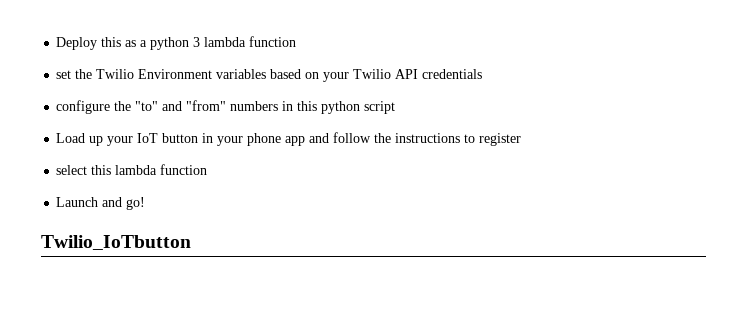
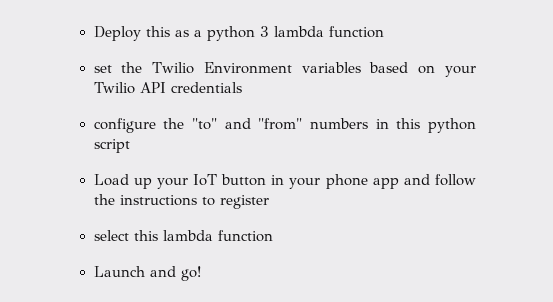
- Twilio_IoTbutton

